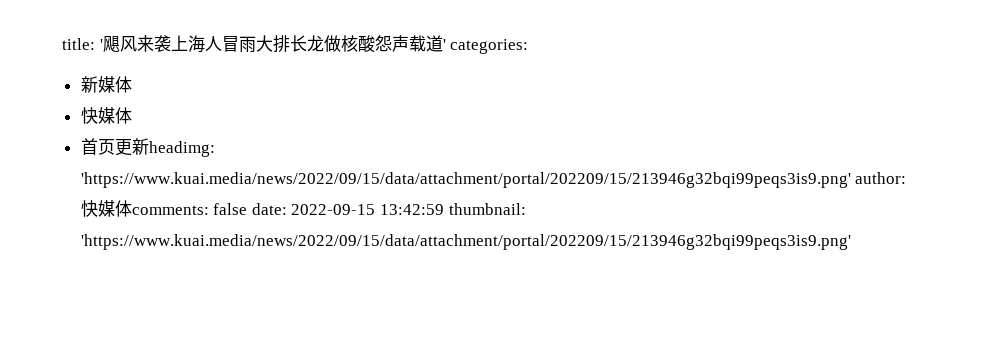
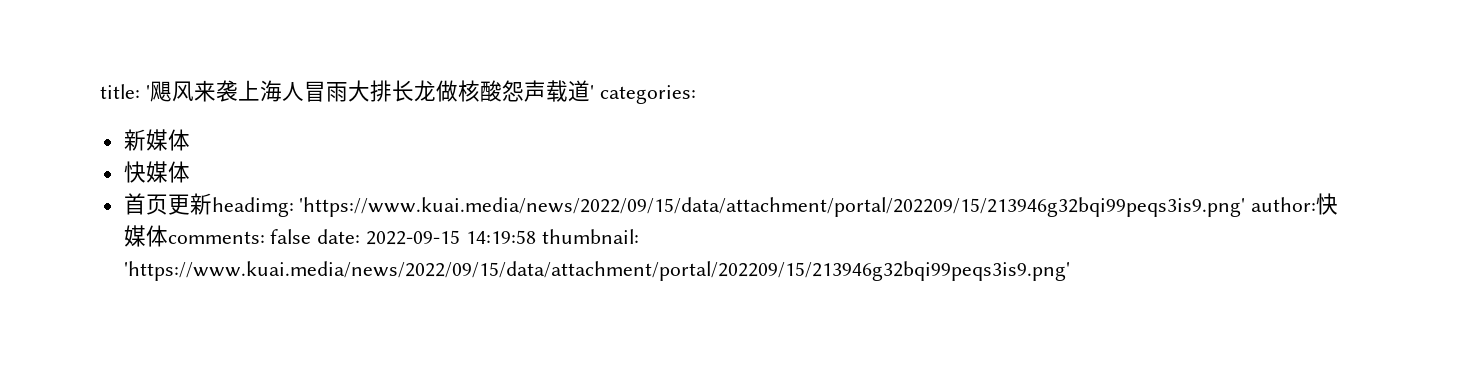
- 首页更新headimg: 'https://www.kuai.media/news/2022/09/15/data/attachment/portal/202209/15/213946g32bqi99peqs3is9.png' author:快媒体comments: false date: 2022-09-15 13:42:59 thumbnail: 'https://www.kuai.media/news/2022/09/15/data/attachment/portal/202209/15/213946g32bqi99peqs3is9.png'
+ 首页更新headimg: 'https://www.kuai.media/news/2022/09/15/data/attachment/portal/202209/15/213946g32bqi99peqs3is9.png' author:快媒体comments: false date: 2022-09-15 14:19:58 thumbnail: 'https://www.kuai.media/news/2022/09/15/data/attachment/portal/202209/15/213946g32bqi99peqs3is9.png'

